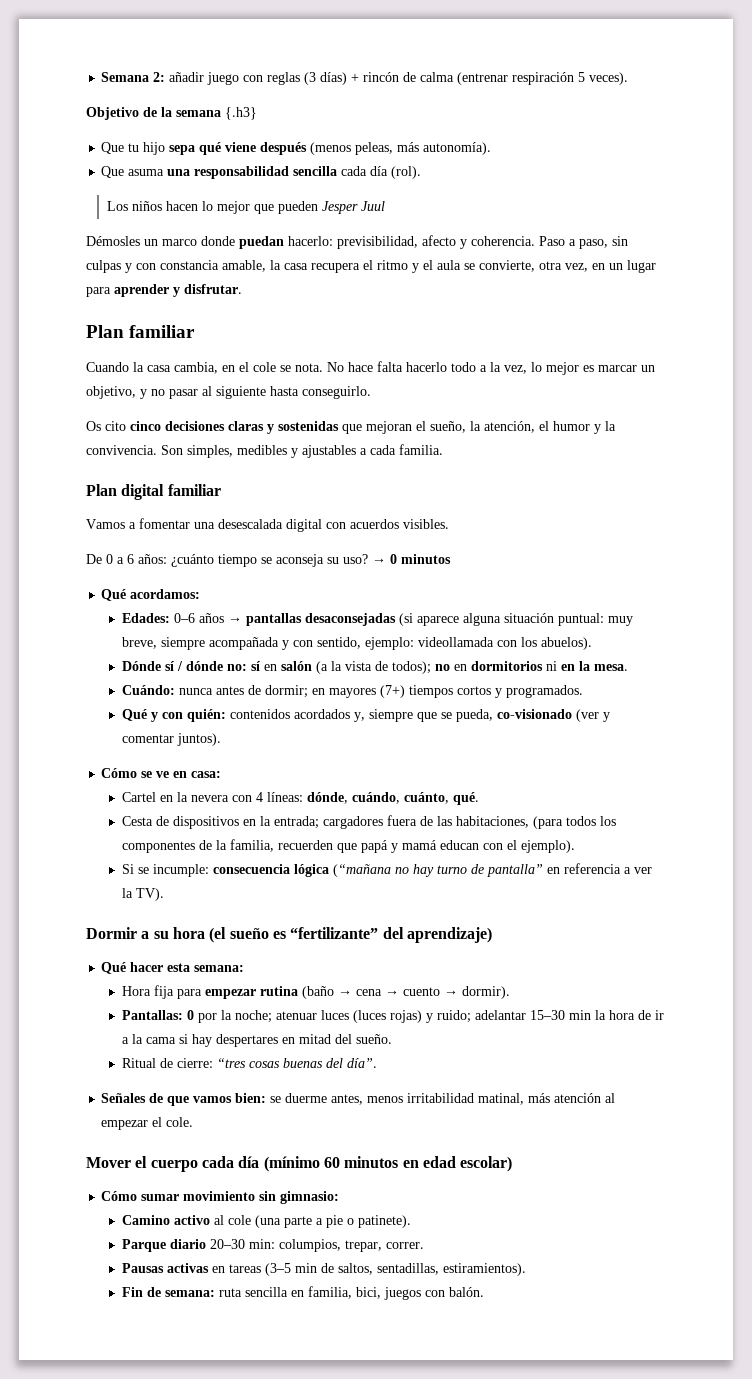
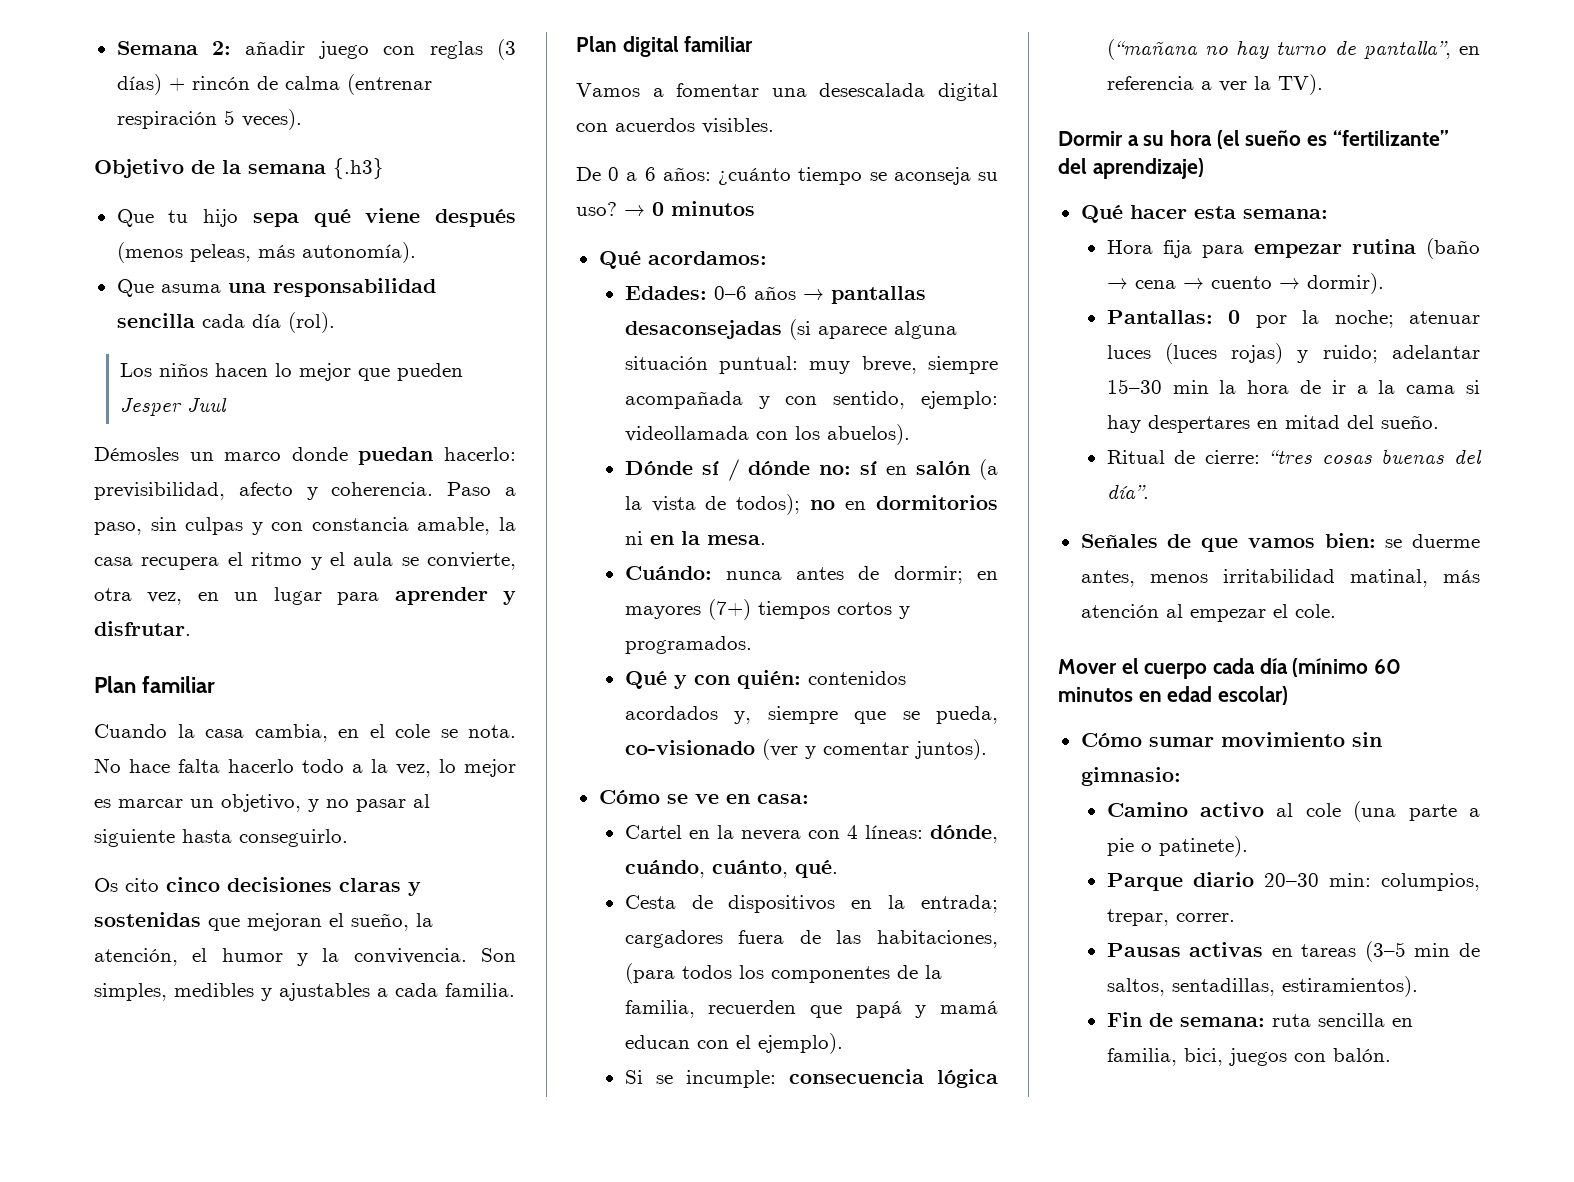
- Si se incumple: consecuencia lógica (“mañana no hay turno de pantalla” en referencia a ver la TV).
+ Si se incumple: consecuencia lógica (“mañana no hay turno de pantalla”, en referencia a ver la TV).

